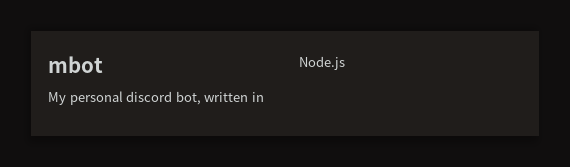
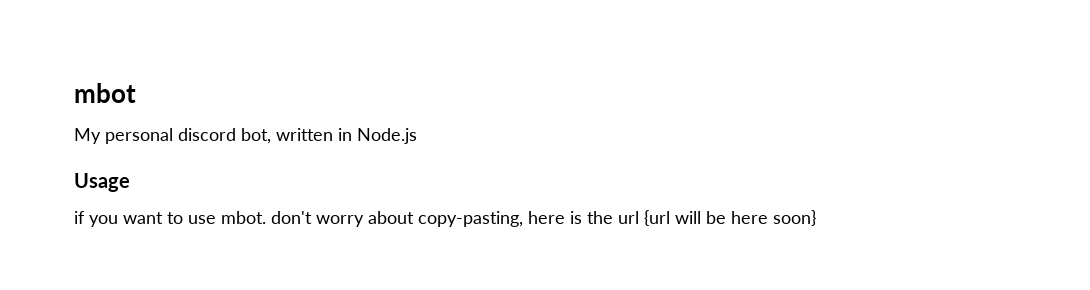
+ Usage
+ if you want to use mbot. don't worry about copy-pasting, here is the url {url will be here soon}

